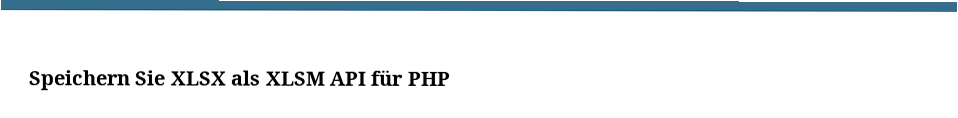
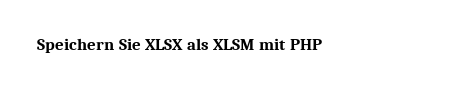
- Speichern Sie XLSX als XLSM API für PHP
+ Speichern Sie XLSX als XLSM mit PHP

